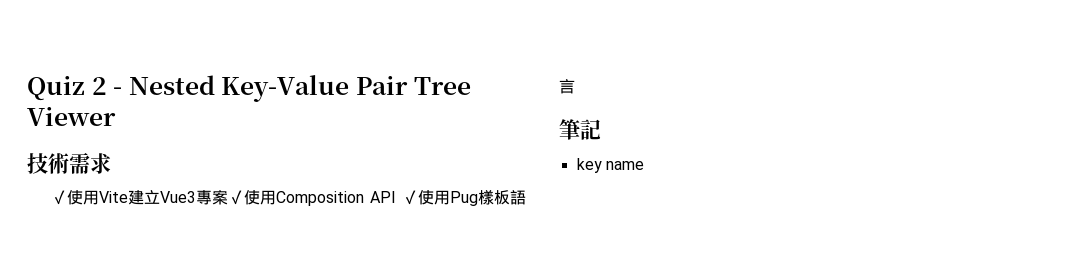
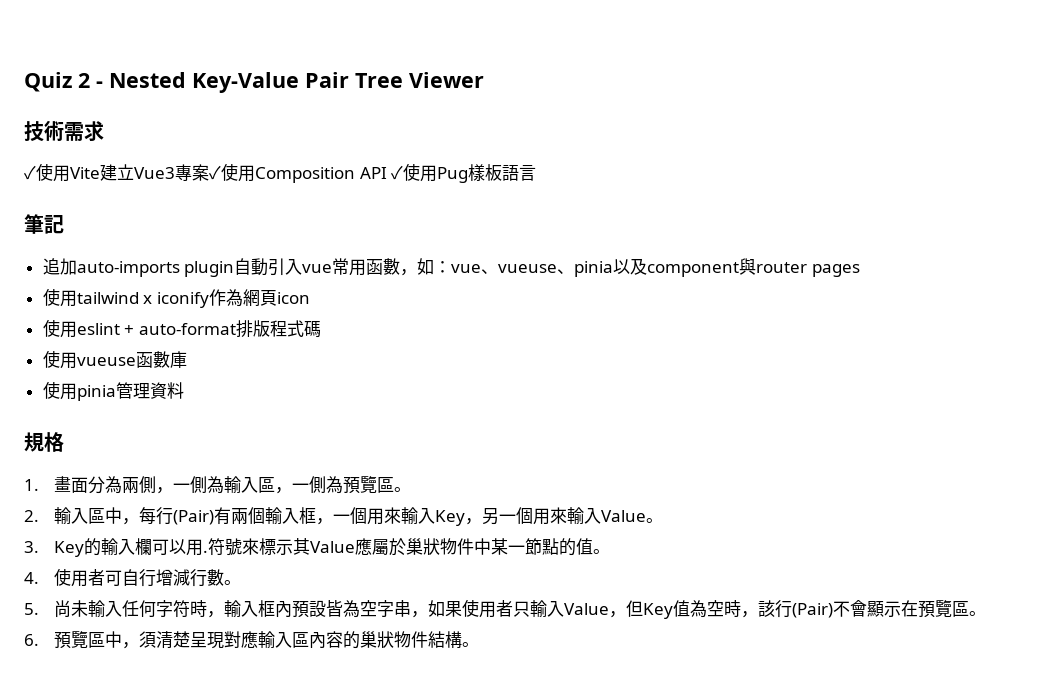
- key name
+ 追加auto-imports plugin自動引入vue常用函數，如：vue、vueuse、pinia以及component與router pages
+ 使用tailwind x iconify作為網頁icon
+ 使用eslint + auto-format排版程式碼
+ 使用vueuse函數庫
+ 使用pinia管理資料
+ 規格
+ 1.畫面分為兩側，一側為輸入區，一側為預覽區。
+ 2.輸入區中，每行(Pair)有兩個輸入框，一個用來輸入Key，另一個用來輸入Value。
+ 3. Key的輸入欄可以用.符號來標示其Value應屬於巢狀物件中某一節點的值。
+ 4.使用者可自行增減行數。
+ 5.尚未輸入任何字符時，輸入框內預設皆為空字串，如果使用者只輸入Value，但Key值為空時，該行(Pair)不會顯示在預覽區。
+ 6.預覽區中，須清楚呈現對應輸入區內容的巢狀物件結構。

